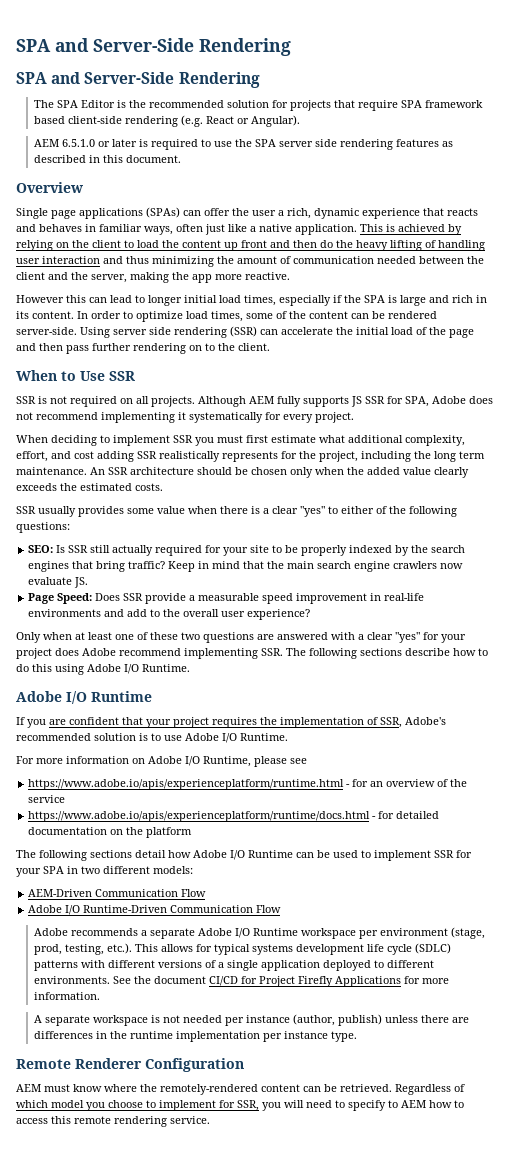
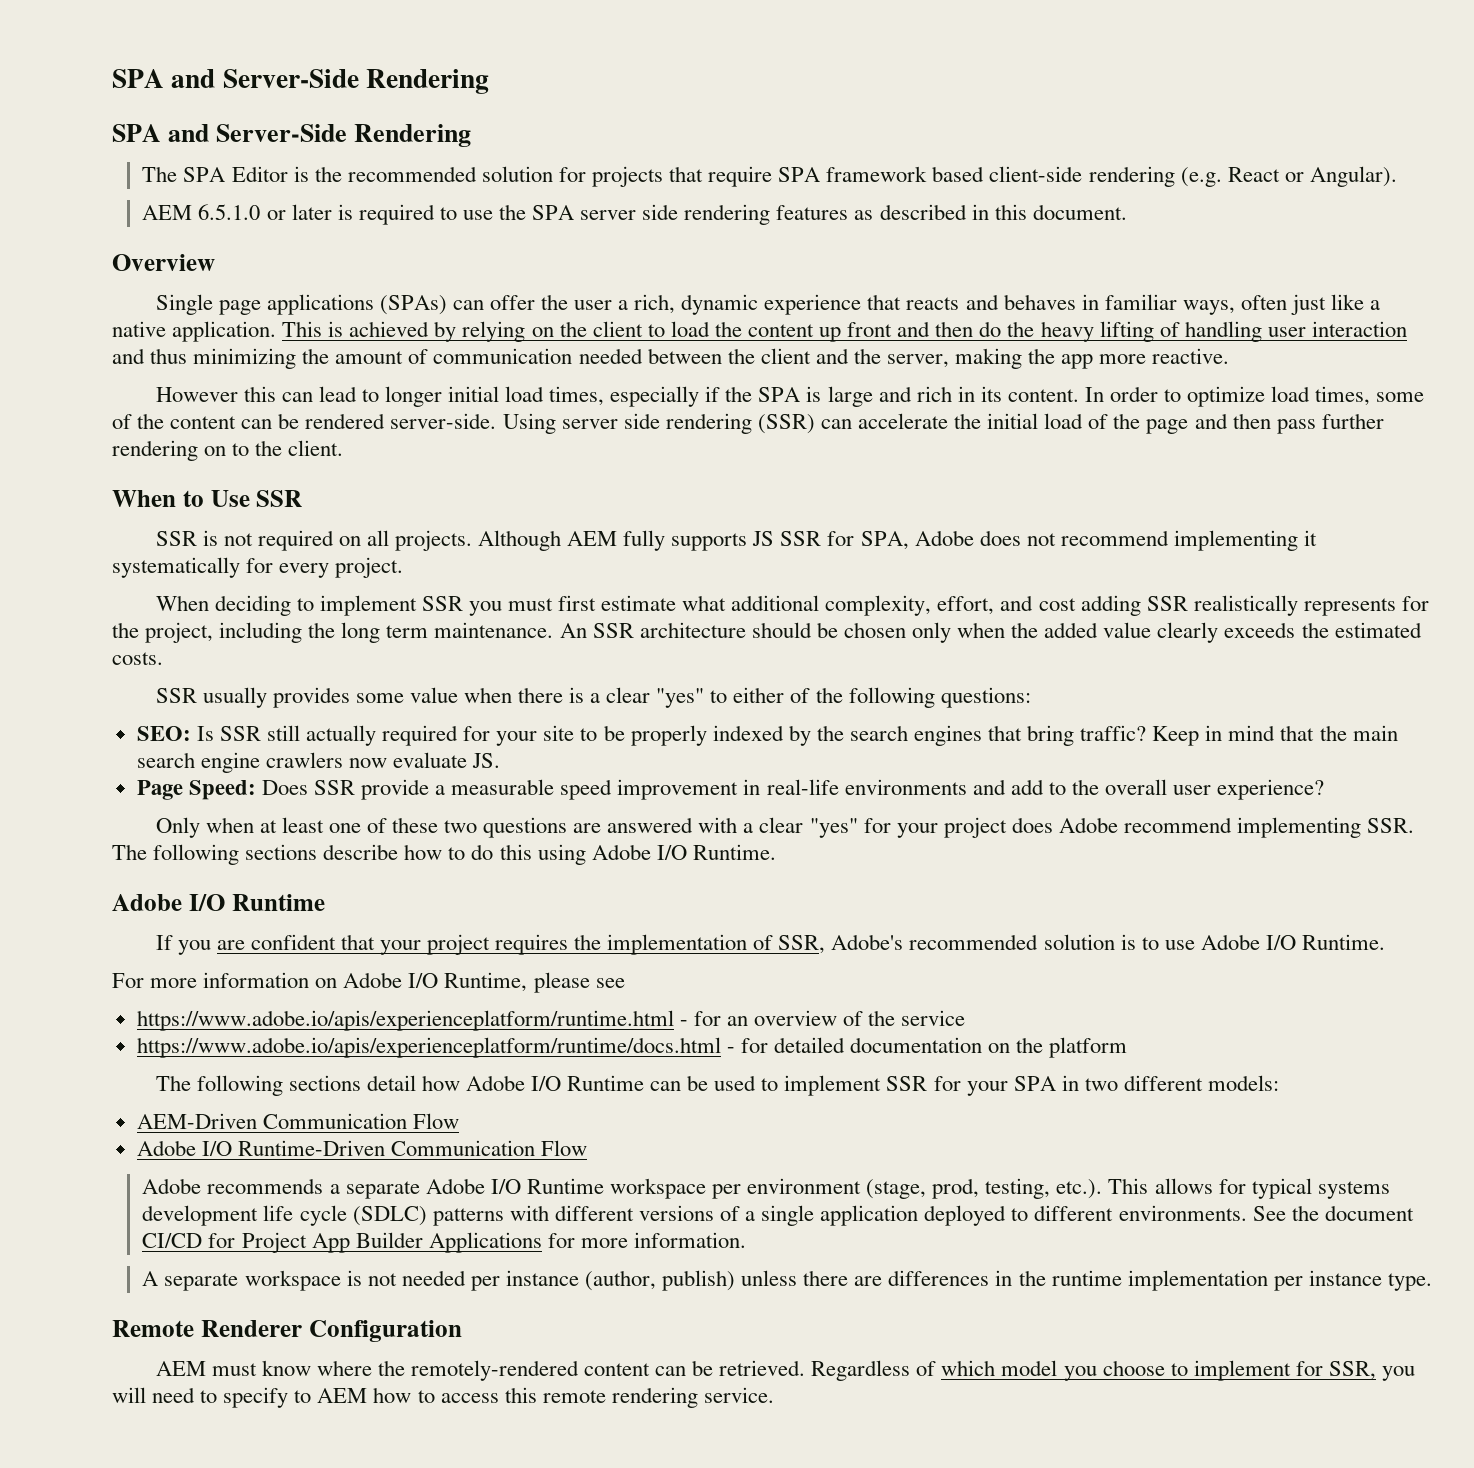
- See the document CI/CD for Project Firefly Applications for more information.
+ See the document CI/CD for Project App Builder Applications for more information.

